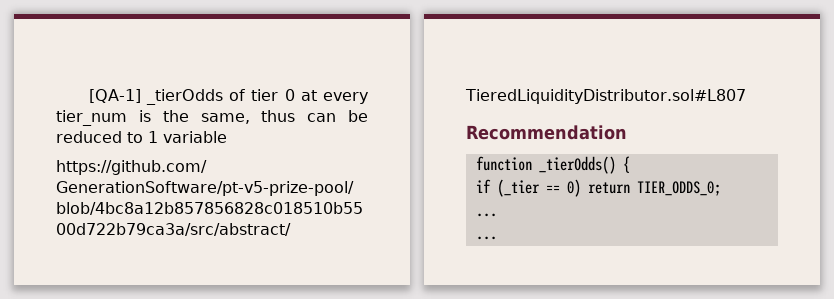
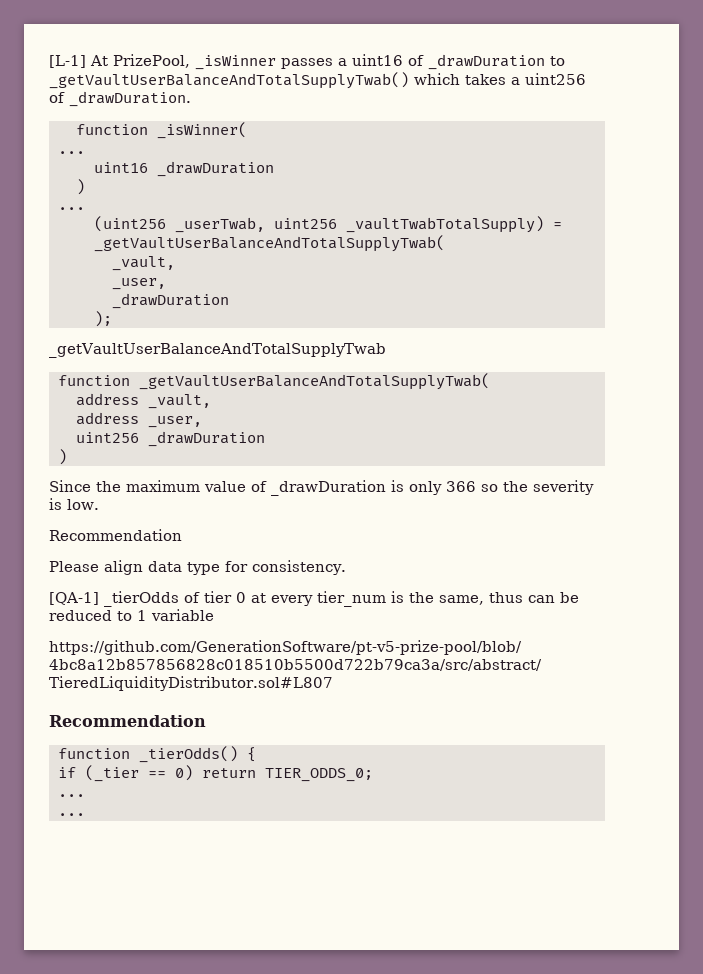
+ [L-1] At PrizePool, _isWinner passes a uint16 of _drawDuration to _getVaultUserBalanceAndTotalSupplyTwab() which takes a uint256 of _drawDuration.
+ function _isWinner(
+ ...
+ uint16 _drawDuration
+ )
+ ...
+ (uint256 _userTwab, uint256 _vaultTwabTotalSupply) = _getVaultUserBalanceAndTotalSupplyTwab(
+ _vault,
+ _user,
+ _drawDuration
+ );
+ _getVaultUserBalanceAndTotalSupplyTwab
+ function _getVaultUserBalanceAndTotalSupplyTwab(
+ address _vault,
+ address _user,
+ uint256 _drawDuration
+ )
+ Since the maximum value of _drawDuration is only 366 so the severity is low.
+ Recommendation
+ Please align data type for consistency.

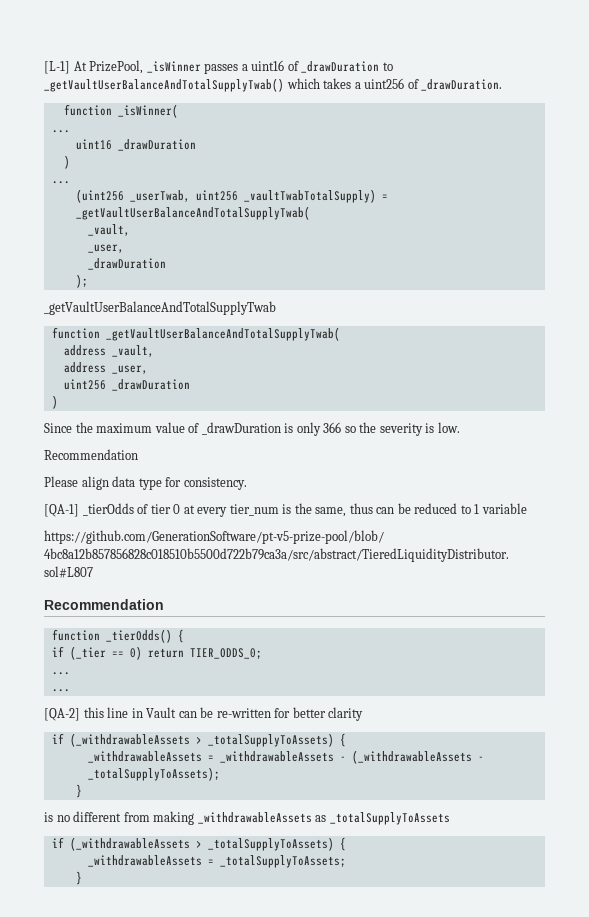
+ [QA-2] this line in Vault can be re-written for better clarity
+ if (_withdrawableAssets > _totalSupplyToAssets) {
+ _withdrawableAssets = _withdrawableAssets - (_withdrawableAssets - _totalSupplyToAssets);
+ }
+ is no different from making _withdrawableAssets as _totalSupplyToAssets
+ if (_withdrawableAssets > _totalSupplyToAssets) {
+ _withdrawableAssets = _totalSupplyToAssets;
+ }

